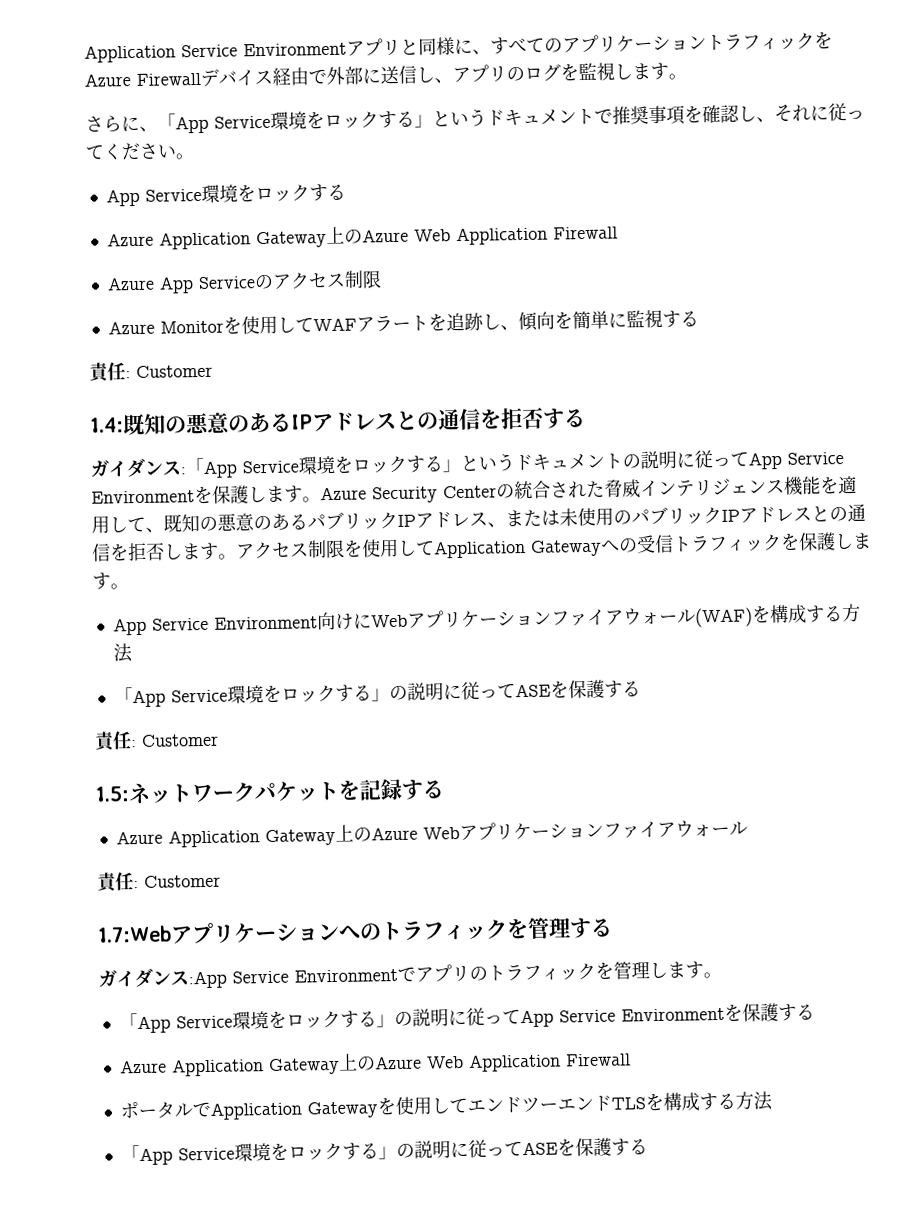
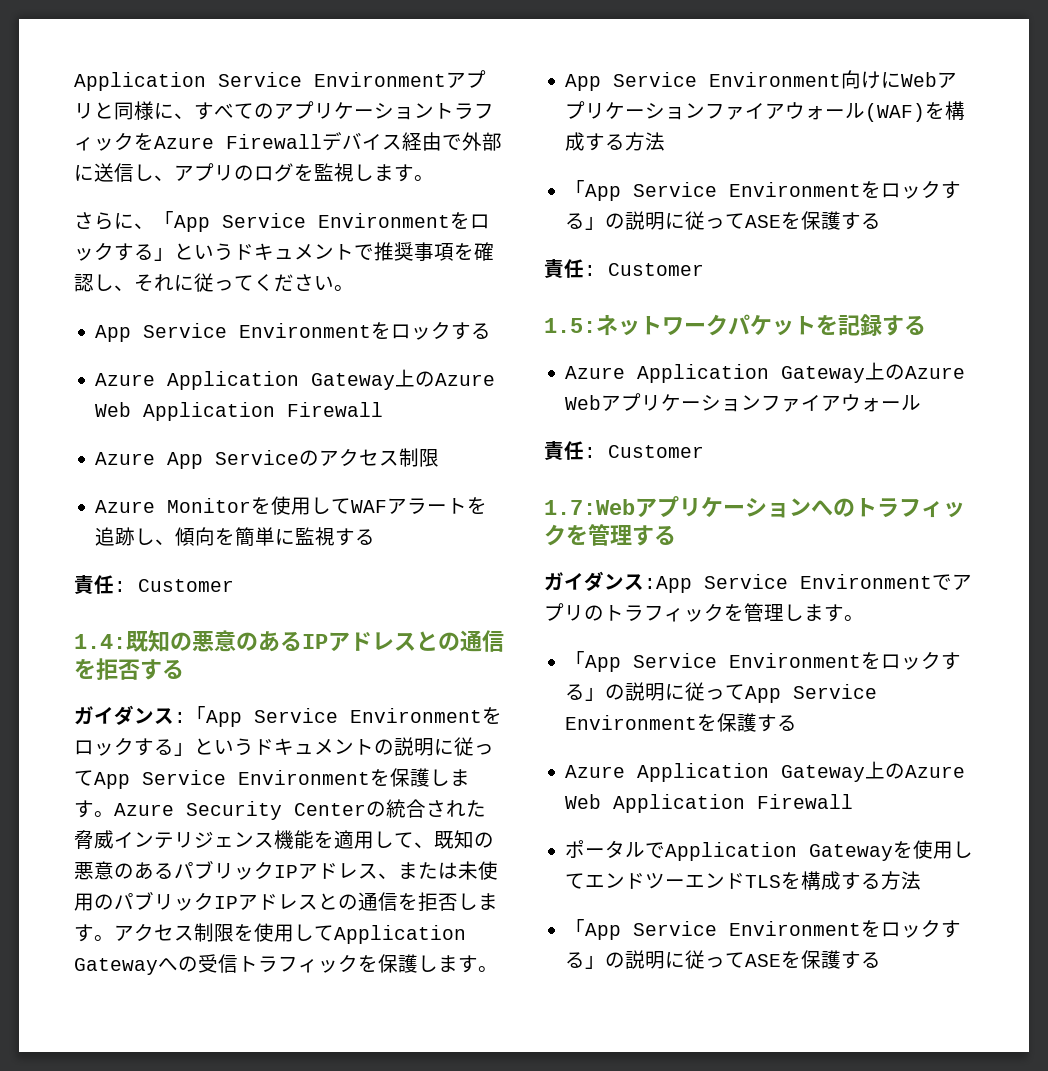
- さらに、「App Service環境をロックする」というドキュメントで推奨事項を確認し、それに従ってください。
- App Service環境をロックする
+ さらに、「App Service Environmentをロックする」というドキュメントで推奨事項を確認し、それに従ってください。
+ App Service Environmentをロックする
- ガイダンス:「App Service環境をロックする」というドキュメントの説明に従ってApp Service Environmentを保護します。
+ ガイダンス:「App Service Environmentをロックする」というドキュメントの説明に従ってApp Service Environmentを保護します。
  App Service Environment向けにWebアプリケーションファイアウォール(WAF)を構成する方法
- 「App Service環境をロックする」の説明に従ってASEを保護する
+ 「App Service Environmentをロックする」の説明に従ってASEを保護する
- 「App Service環境をロックする」の説明に従ってApp Service Environmentを保護する
+ 「App Service Environmentをロックする」の説明に従ってApp Service Environmentを保護する
  ポータルでApplication Gatewayを使用してエンドツーエンドTLSを構成する方法
- 「App Service環境をロックする」の説明に従ってASEを保護する
+ 「App Service Environmentをロックする」の説明に従ってASEを保護する

